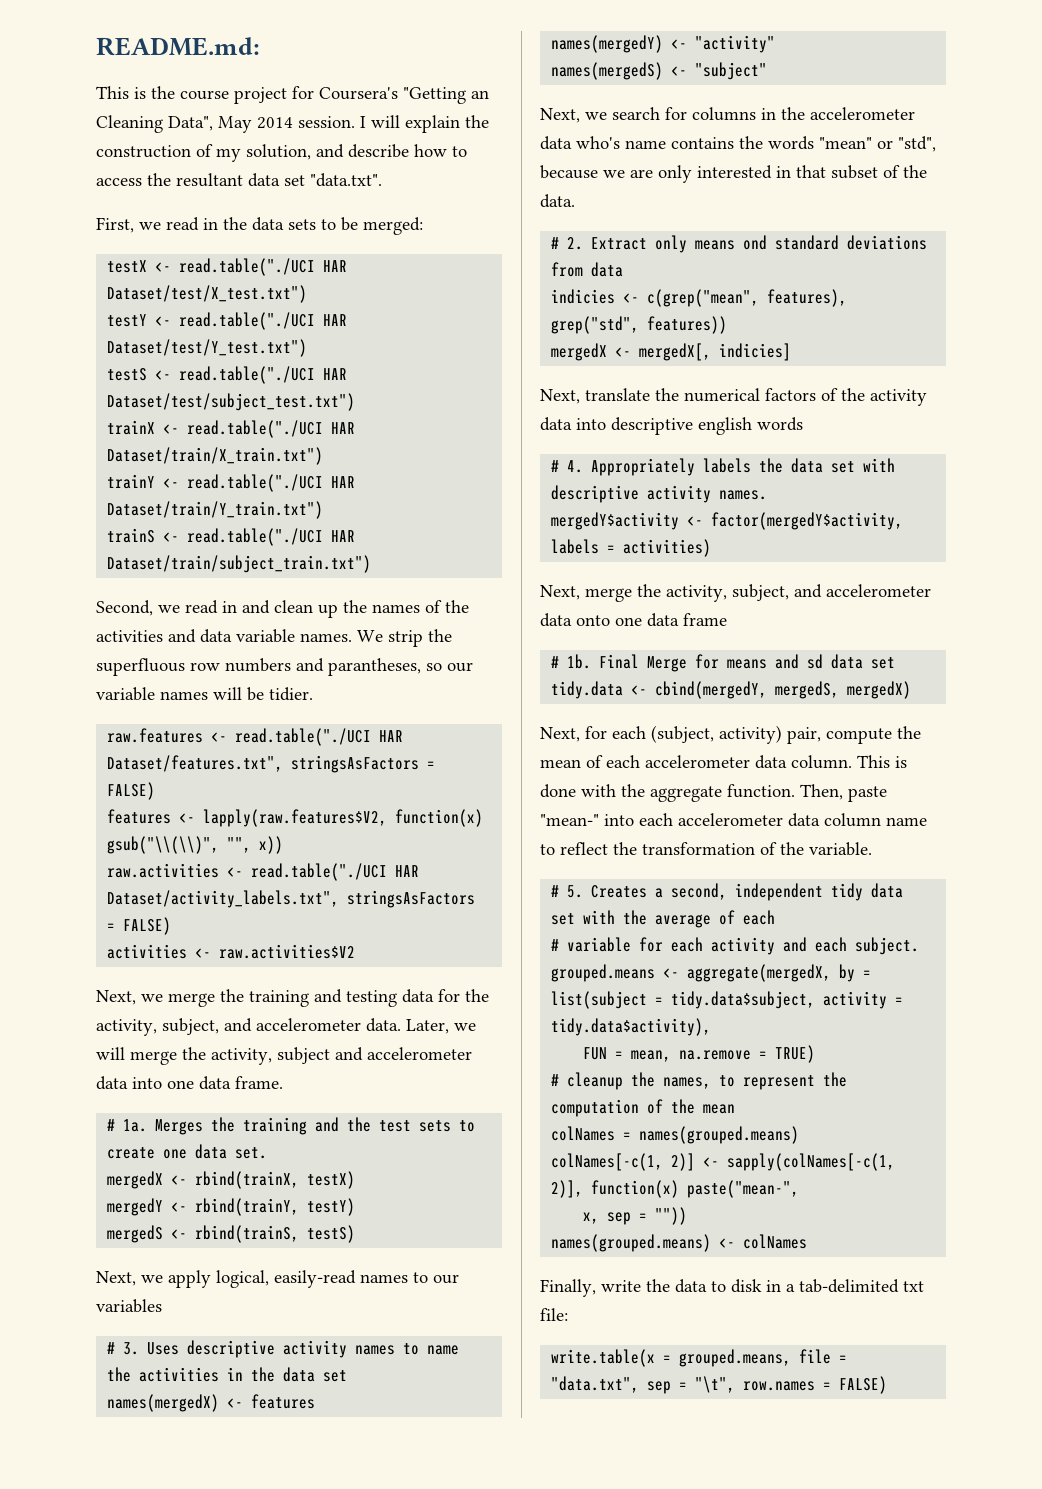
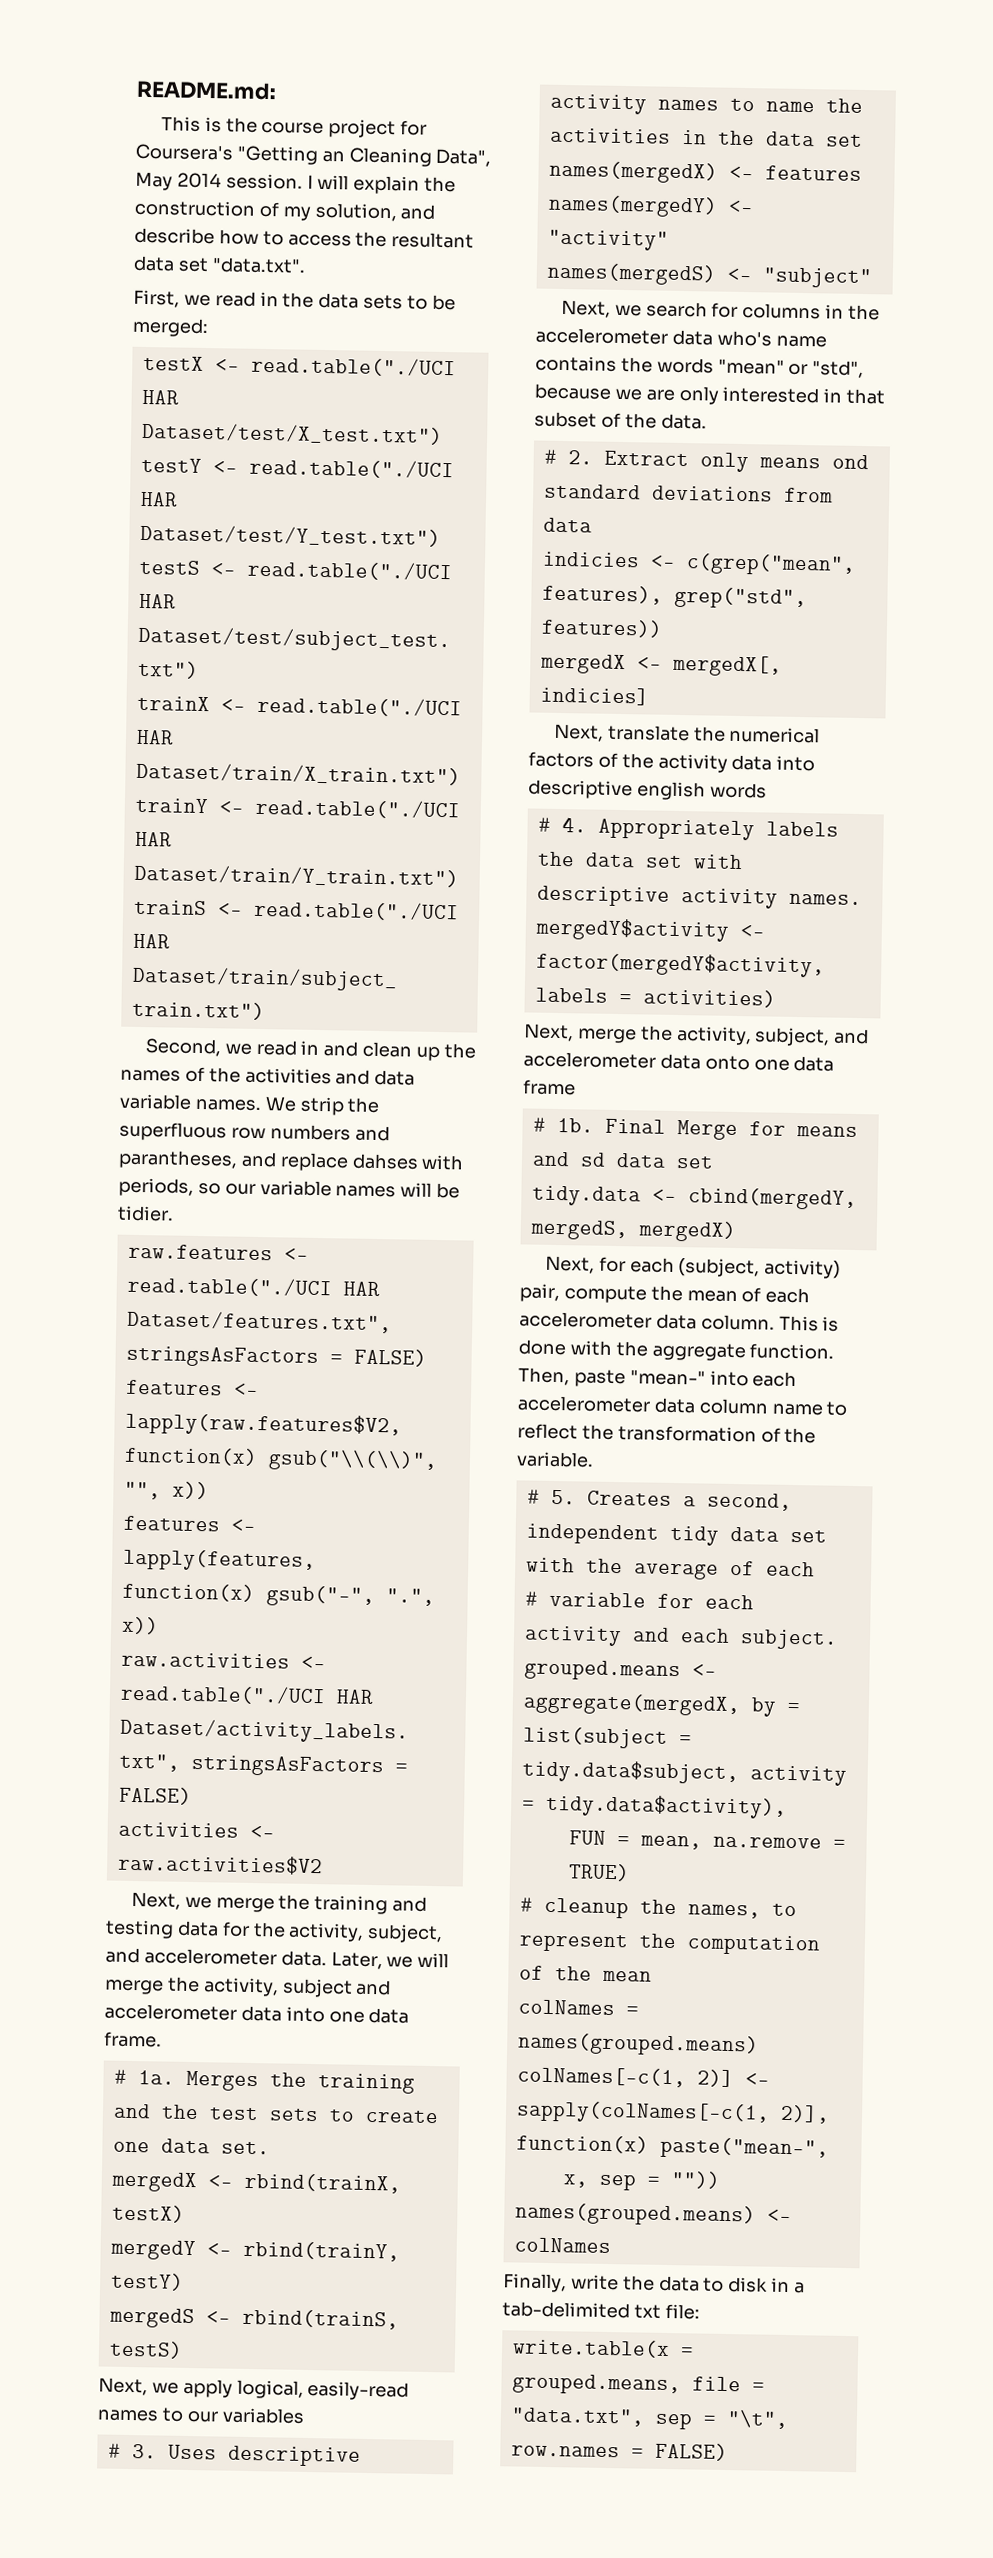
- We strip the superfluous row numbers and parantheses, so our variable names will be tidier.
+ We strip the superfluous row numbers and parantheses, and replace dahses with periods, so our variable names will be tidier.
+ features <- lapply(features, function(x) gsub("-", ".", x))

